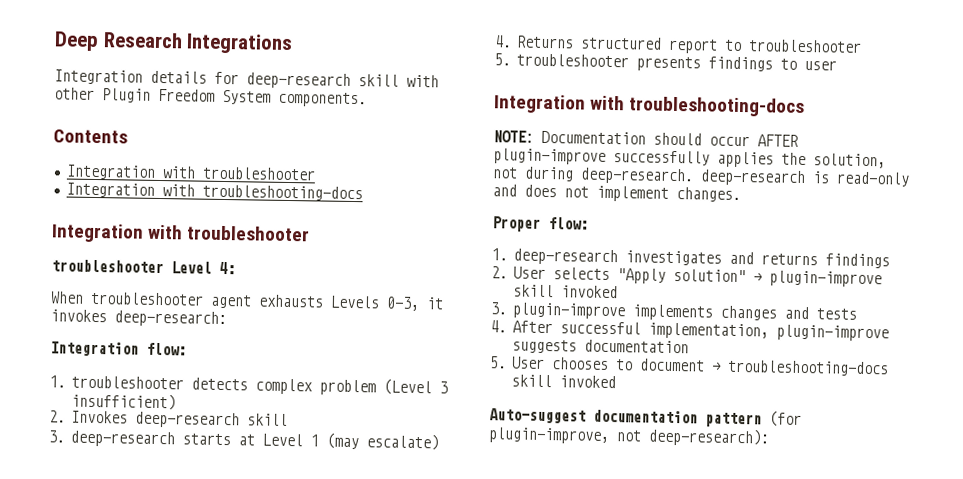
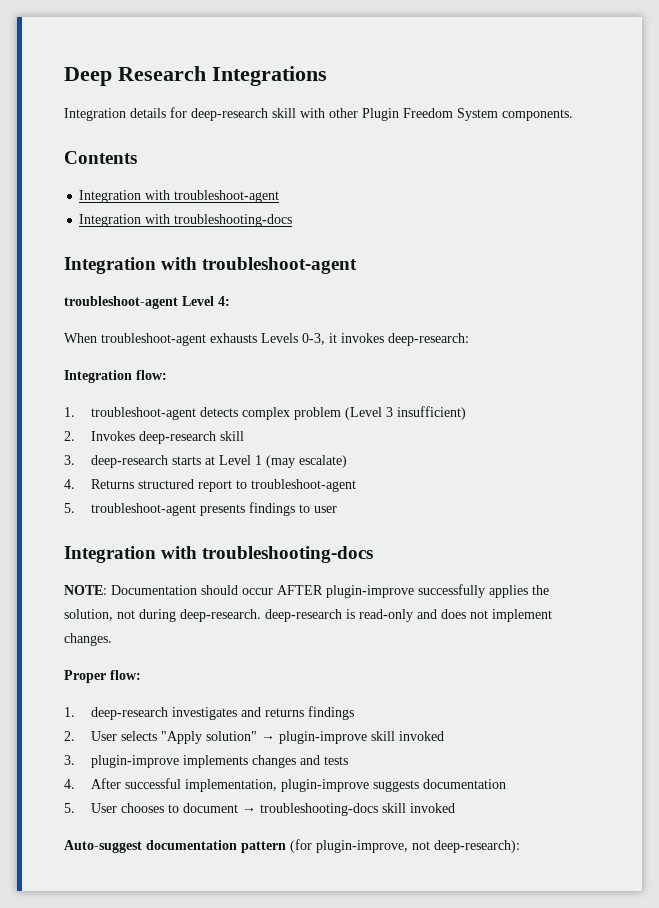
  Contents
- Integration with troubleshooter
+ Integration with troubleshoot-agent
  Integration with troubleshooting-docs
- Integration with troubleshooter
- troubleshooter Level 4:
+ Integration with troubleshoot-agent
+ troubleshoot-agent Level 4:
- When troubleshooter agent exhausts Levels 0-3, it invokes deep-research:
+ When troubleshoot-agent exhausts Levels 0-3, it invokes deep-research:
- 1. troubleshooter detects complex problem (Level 3 insufficient)
+ 1. troubleshoot-agent detects complex problem (Level 3 insufficient)
- 4. Returns structured report to troubleshooter
- 5. troubleshooter presents findings to user
+ 4. Returns structured report to troubleshoot-agent
+ 5. troubleshoot-agent presents findings to user

